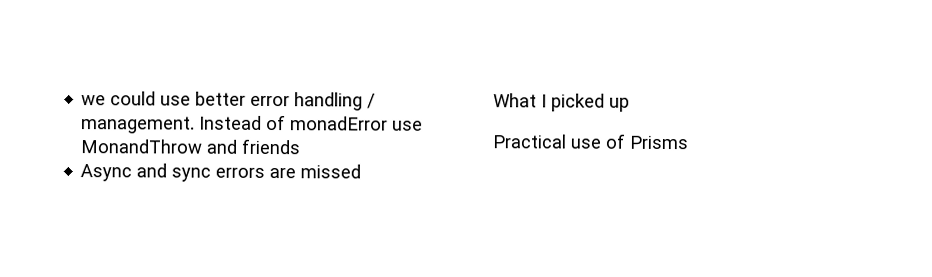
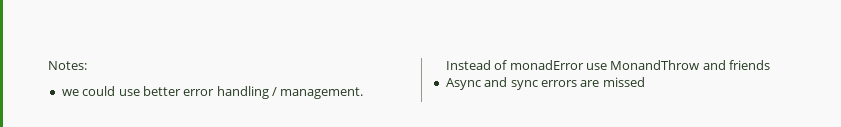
+ Notes:
- What I picked up
- Practical use of Prisms

